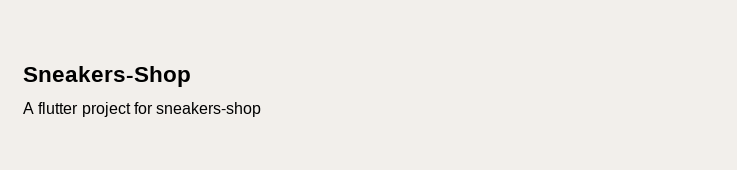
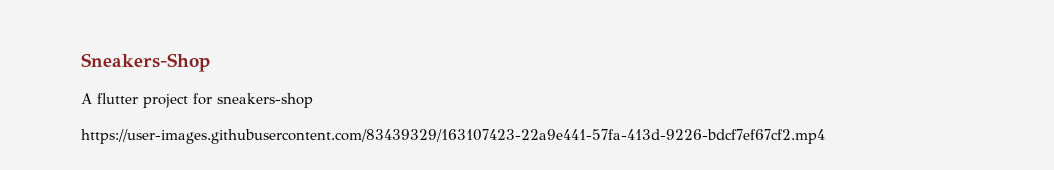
+ https://user-images.githubusercontent.com/83439329/163107423-22a9e441-57fa-413d-9226-bdcf7ef67cf2.mp4

